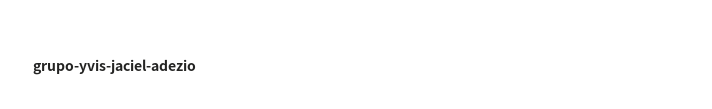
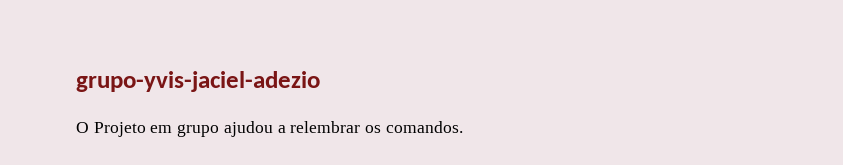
+ O Projeto em grupo ajudou a relembrar os comandos.

